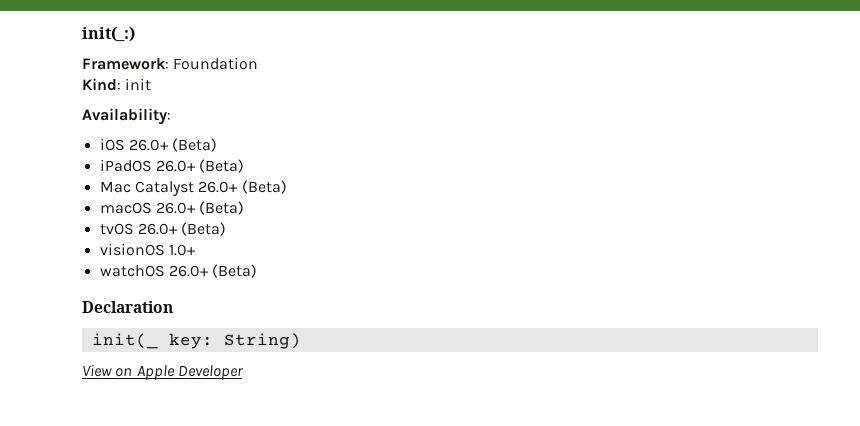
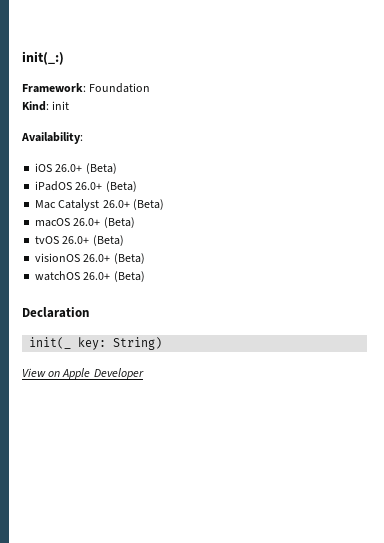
- visionOS 1.0+
+ visionOS 26.0+ (Beta)

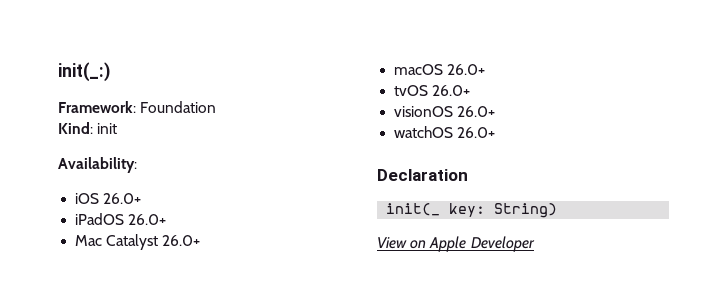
- iOS 26.0+ (Beta)
+ iOS 26.0+
- iPadOS 26.0+ (Beta)
+ iPadOS 26.0+
- Mac Catalyst 26.0+ (Beta)
+ Mac Catalyst 26.0+
- macOS 26.0+ (Beta)
+ macOS 26.0+
- tvOS 26.0+ (Beta)
+ tvOS 26.0+
- visionOS 26.0+ (Beta)
+ visionOS 26.0+
- watchOS 26.0+ (Beta)
+ watchOS 26.0+

